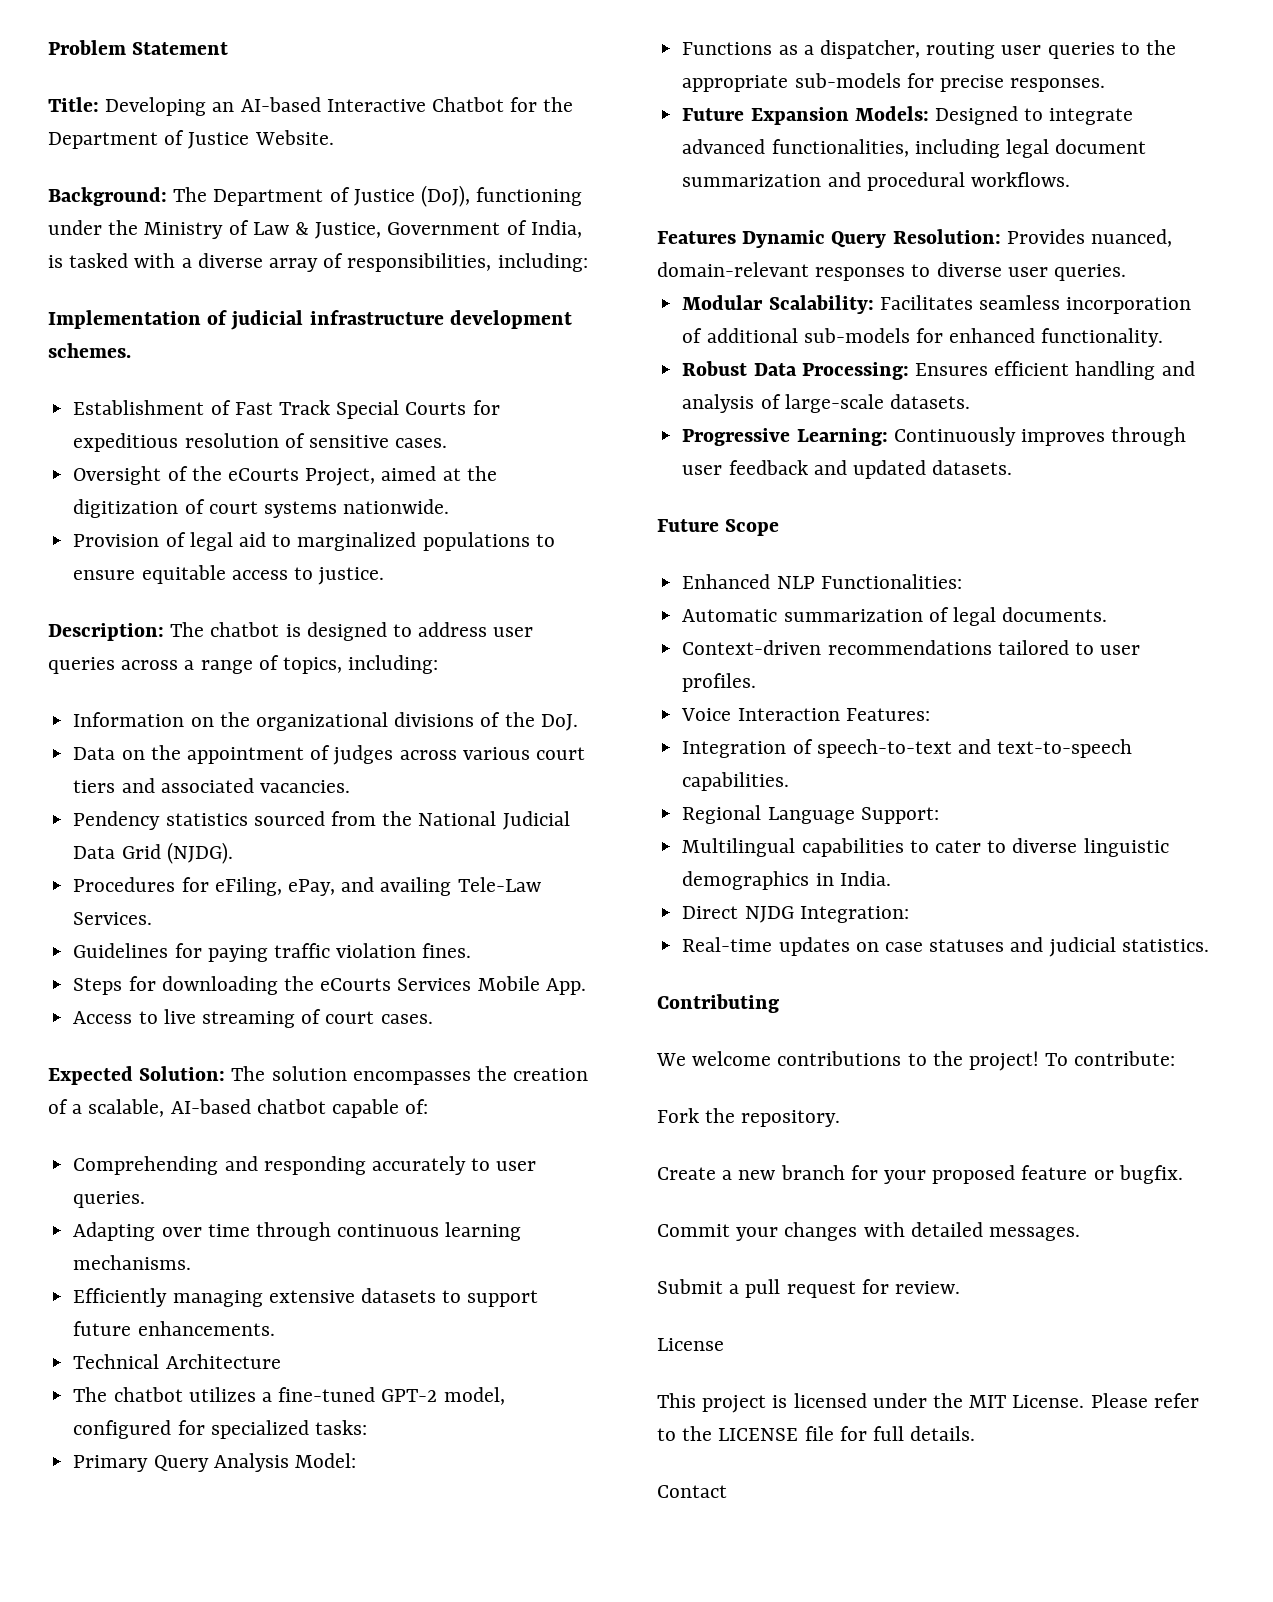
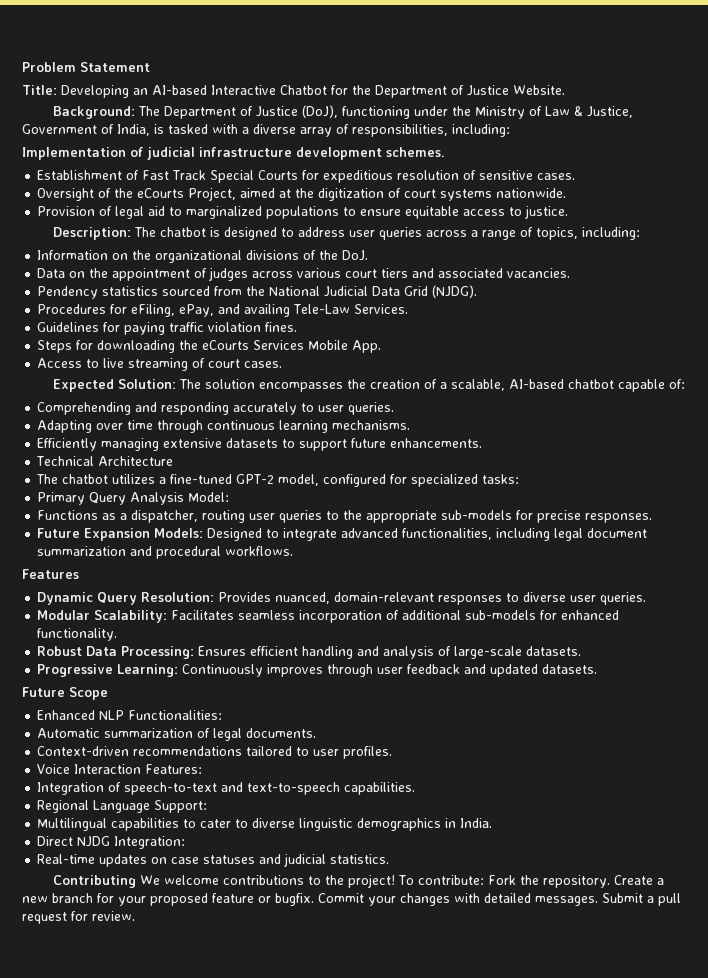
- Features Dynamic Query Resolution: Provides nuanced, domain-relevant responses to diverse user queries.
+ Features
+ Dynamic Query Resolution: Provides nuanced, domain-relevant responses to diverse user queries.
- Contributing
- We welcome contributions to the project!
+ Contributing We welcome contributions to the project!
- To contribute:
- Fork the repository.
- Create a new branch for your proposed feature or bugfix.
- Commit your changes with detailed messages.
- Submit a pull request for review.
+ To contribute: Fork the repository. Create a new branch for your proposed feature or bugfix. Commit your changes with detailed messages. Submit a pull request for review.
- License
- This project is licensed under the MIT License. Please refer to the LICENSE file for full details.
- Contact

